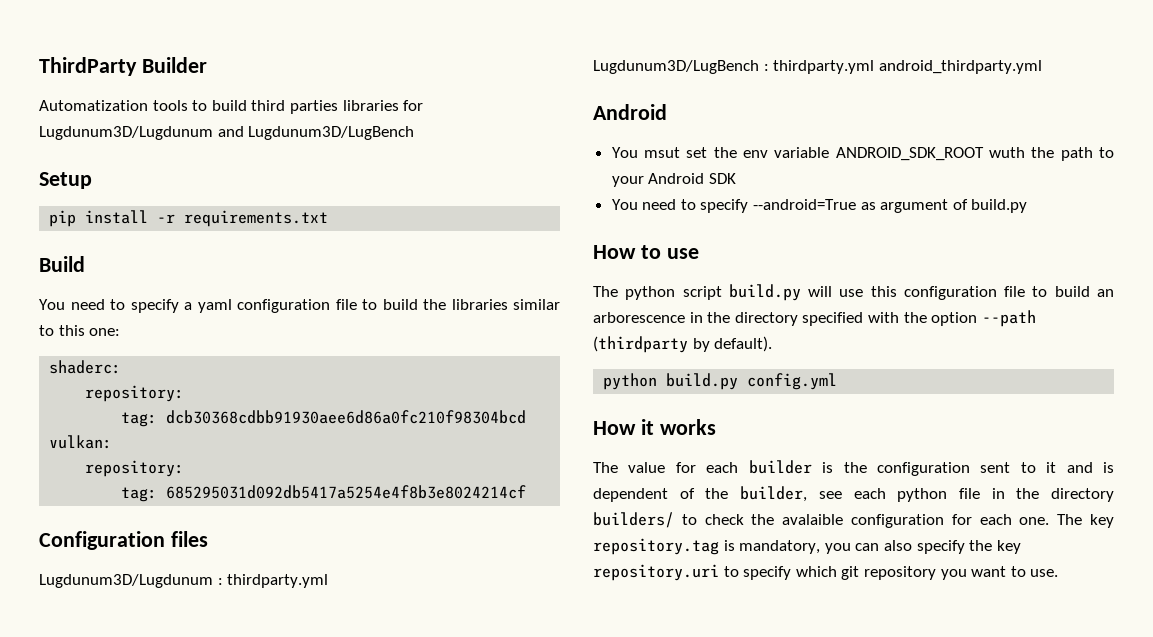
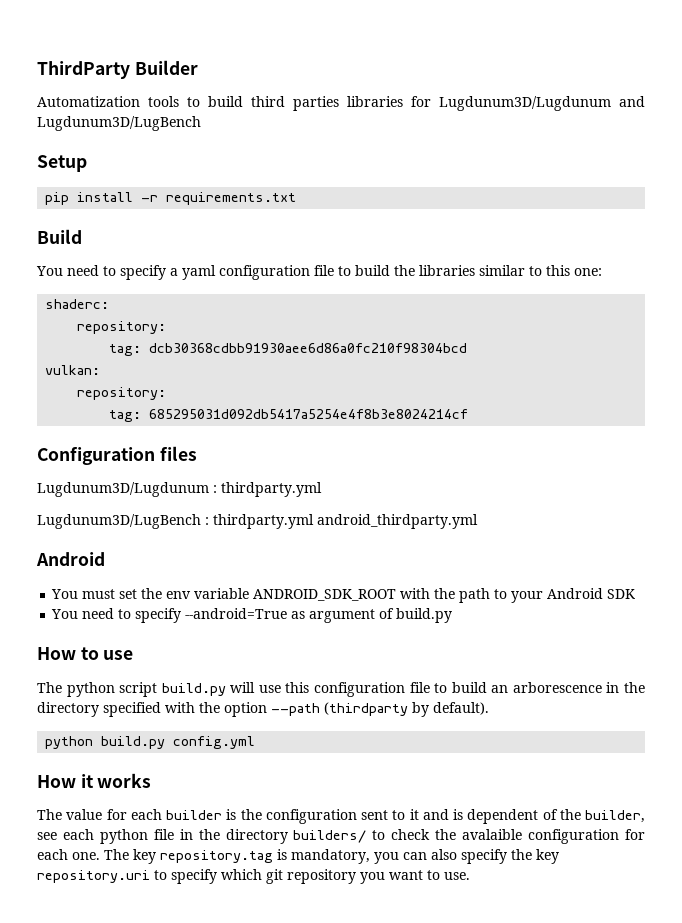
- You msut set the env variable ANDROID_SDK_ROOT wuth the path to your Android SDK
+ You must set the env variable ANDROID_SDK_ROOT with the path to your Android SDK

